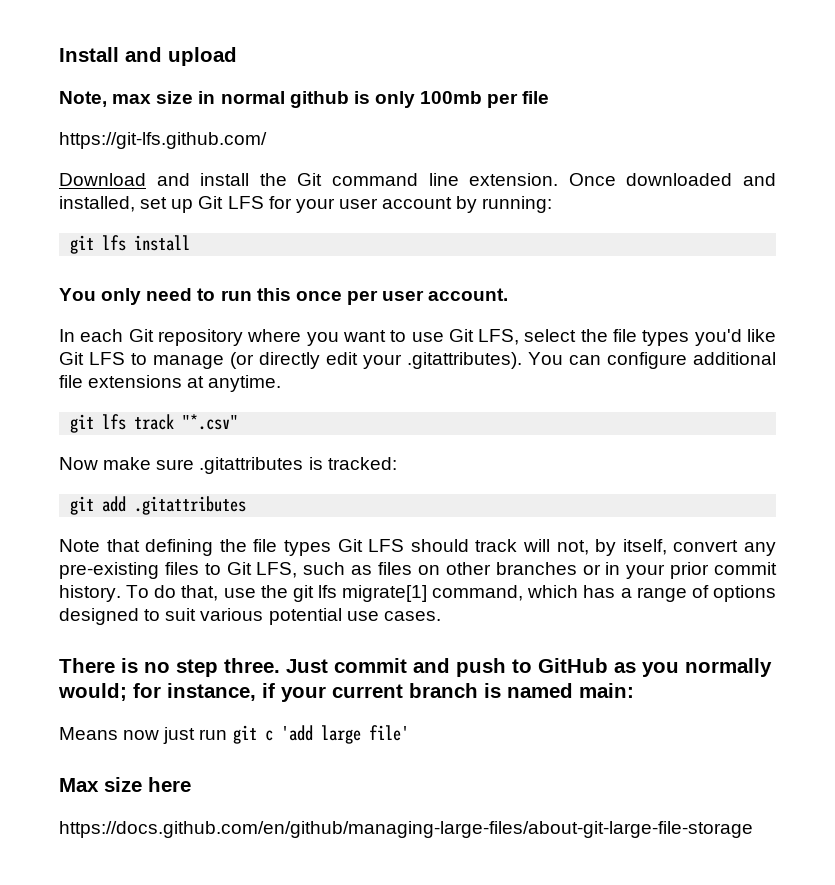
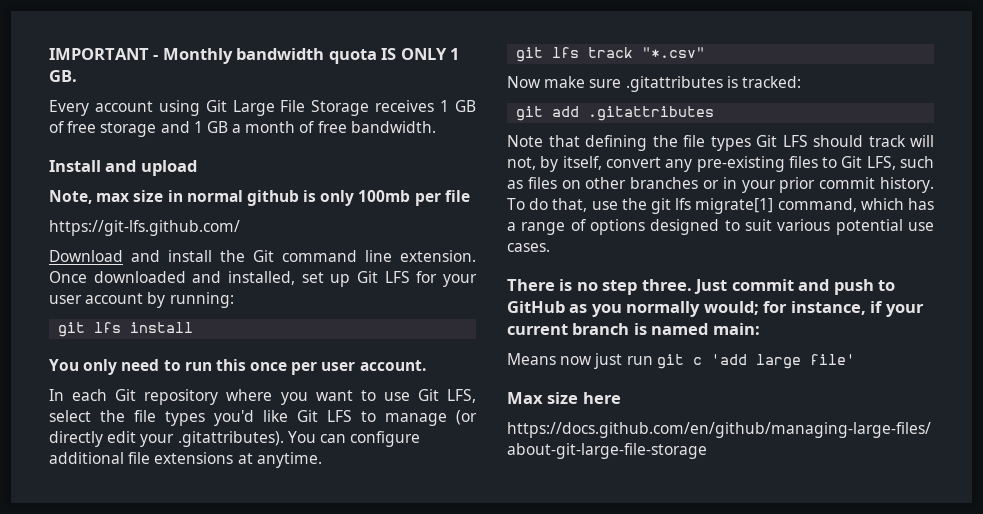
+ IMPORTANT - Monthly bandwidth quota IS ONLY 1 GB.
+ Every account using Git Large File Storage receives 1 GB of free storage and 1 GB a month of free bandwidth.

